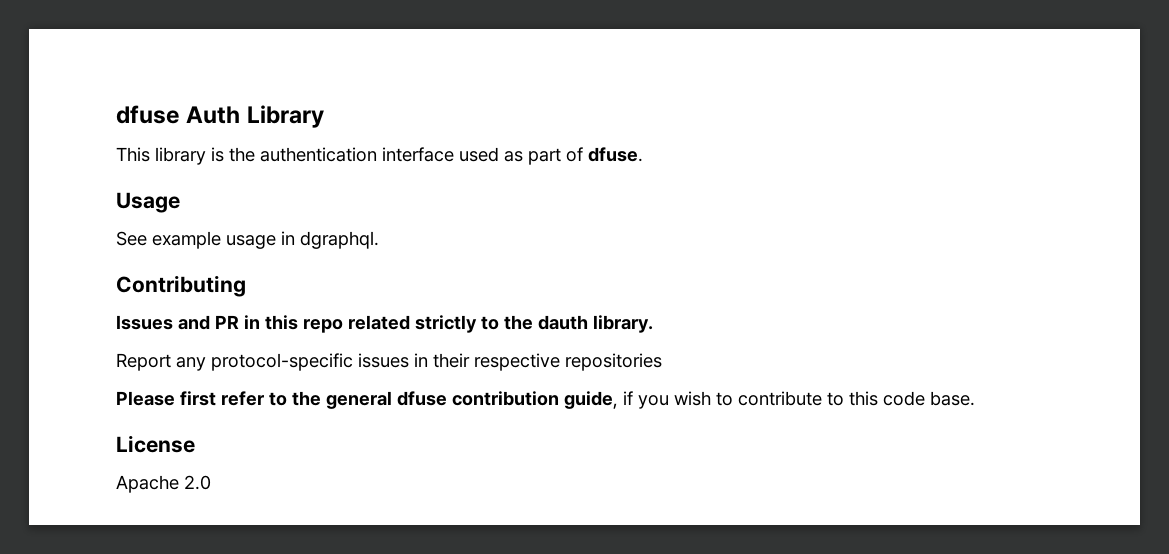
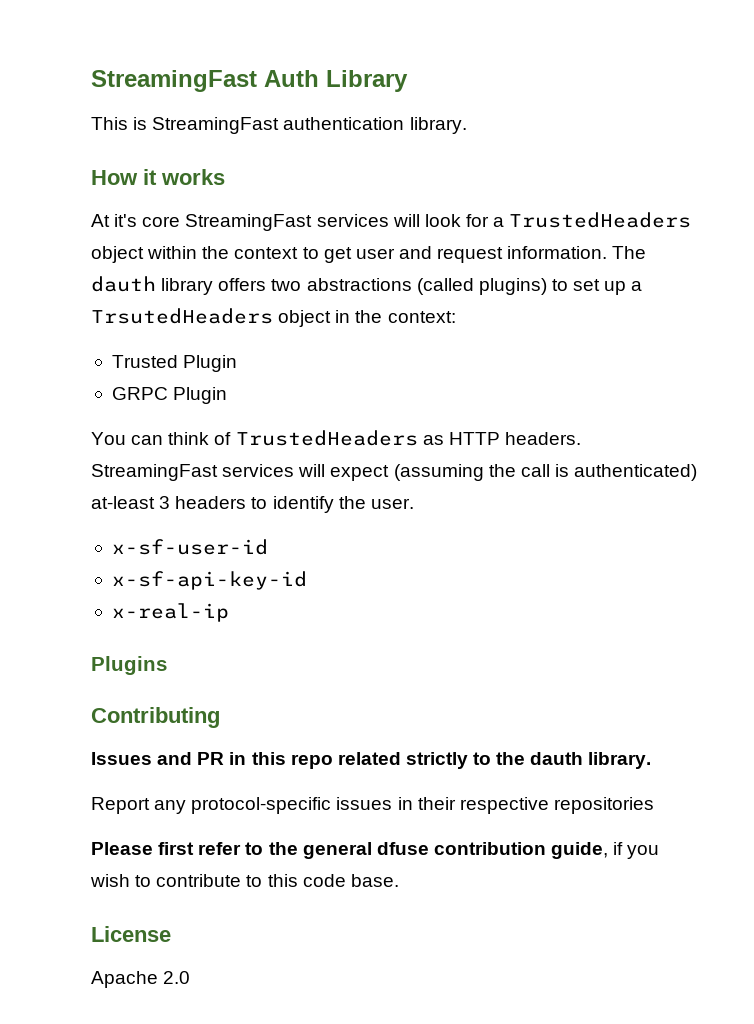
- dfuse Auth Library
+ StreamingFast Auth Library
- This library is the authentication interface used as part of dfuse.
- Usage
- See example usage in dgraphql.
+ This is StreamingFast authentication library.
+ How it works
+ At it's core StreamingFast services will look for a TrustedHeaders object within the context to get user and request information. The dauth library offers two abstractions (called plugins) to set up a TrsutedHeaders object in the context:
+ Trusted Plugin
+ GRPC Plugin
+ You can think of TrustedHeaders as HTTP headers. StreamingFast services will expect (assuming the call is authenticated) at-least 3 headers to identify the user.
+ x-sf-user-id
+ x-sf-api-key-id
+ x-real-ip
+ Plugins

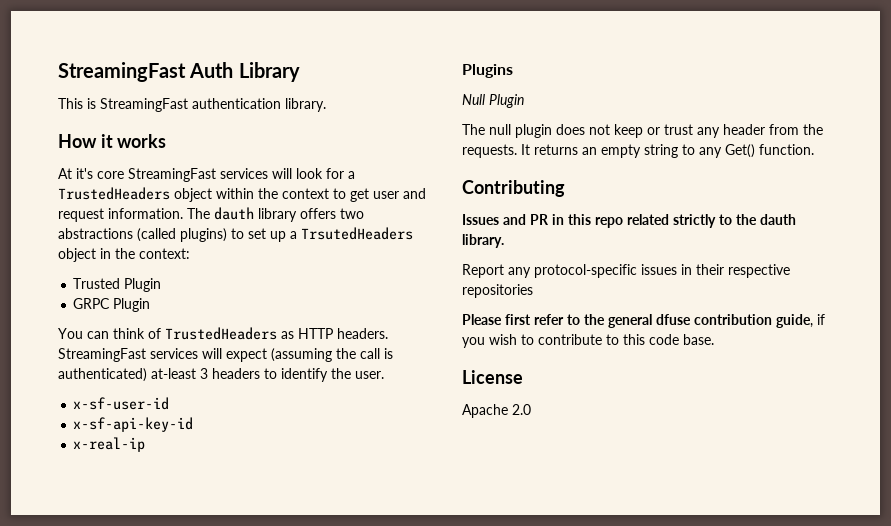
+ Null Plugin
+ The null plugin does not keep or trust any header from the requests. It returns an empty string to any Get() function.

